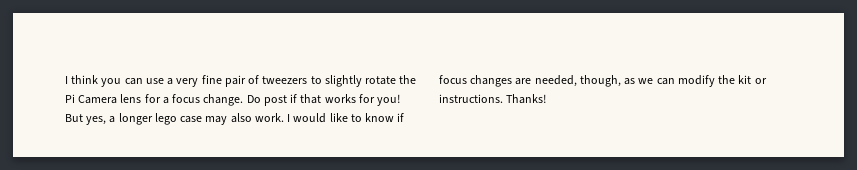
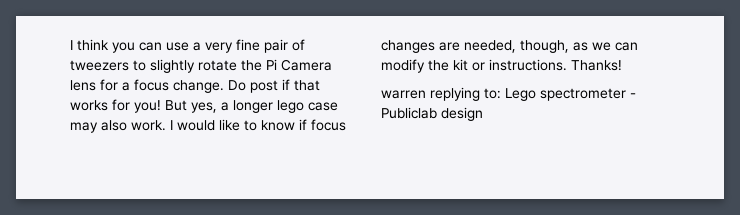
+ warren replying to: Lego spectrometer - Publiclab design

